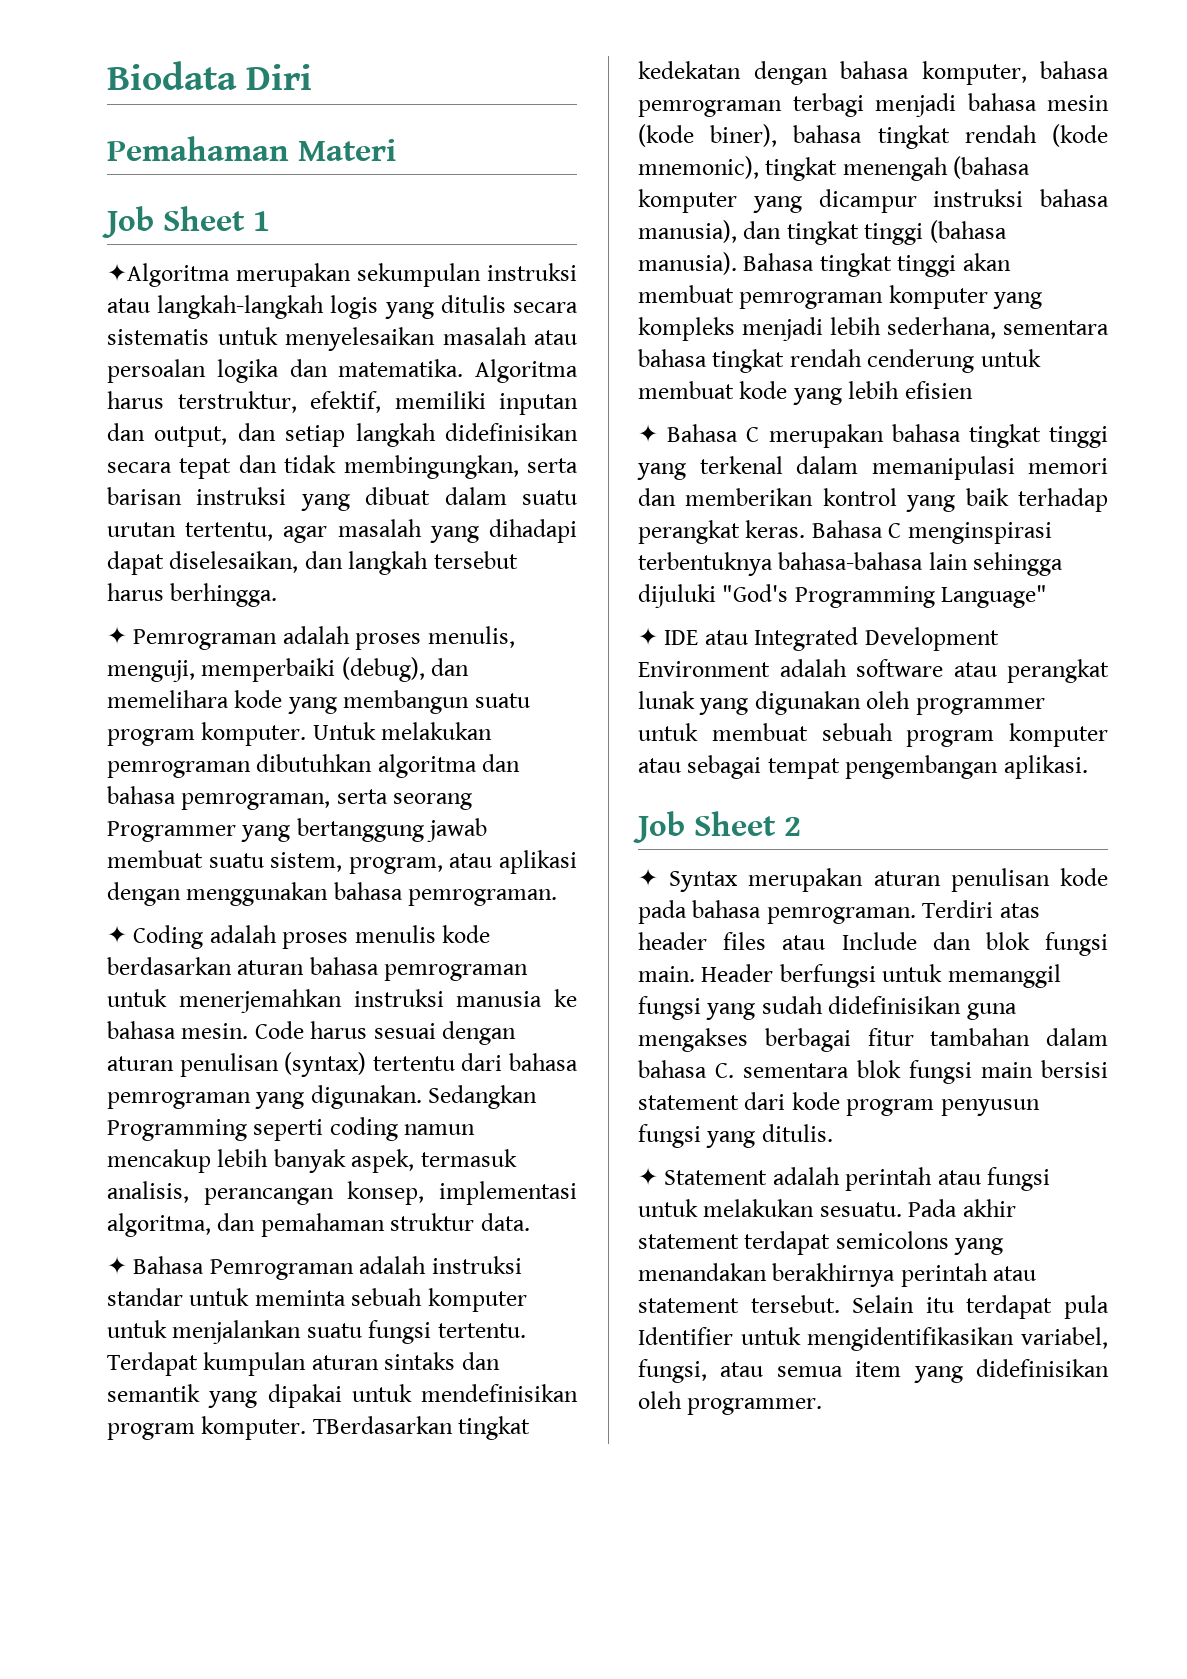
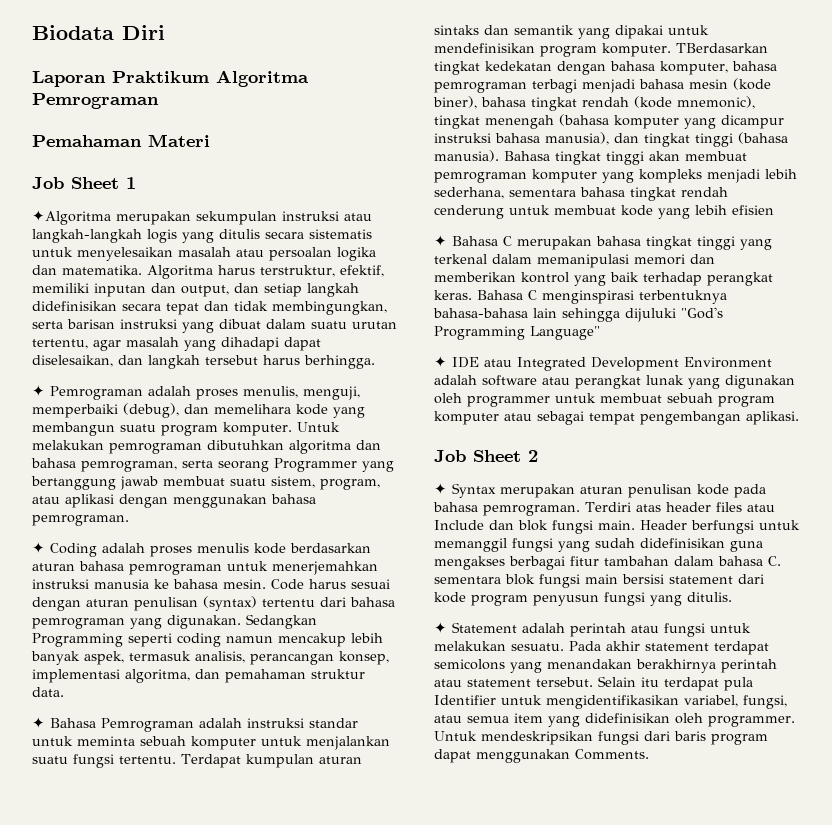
+ Laporan Praktikum Algoritma Pemrograman
+ Untuk mendeskripsikan fungsi dari baris program dapat menggunakan Comments.

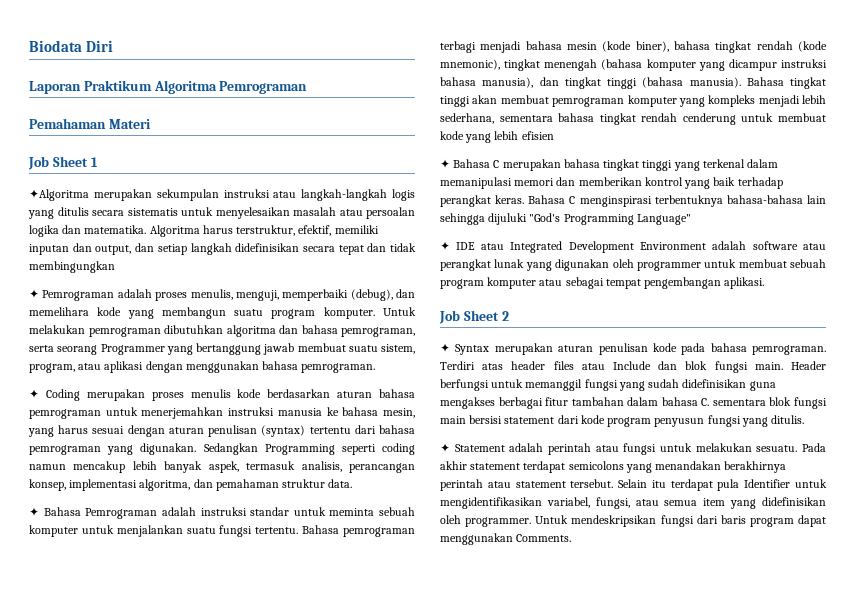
- Algoritma harus terstruktur, efektif, memiliki inputan dan output, dan setiap langkah didefinisikan secara tepat dan tidak membingungkan, serta barisan instruksi yang dibuat dalam suatu urutan tertentu, agar masalah yang dihadapi dapat diselesaikan, dan langkah tersebut harus berhingga.
+ Algoritma harus terstruktur, efektif, memiliki inputan dan output, dan setiap langkah didefinisikan secara tepat dan tidak membingungkan
- ✦ Coding adalah proses menulis kode berdasarkan aturan bahasa pemrograman untuk menerjemahkan instruksi manusia ke bahasa mesin. Code harus sesuai dengan aturan penulisan (syntax) tertentu dari bahasa pemrograman yang digunakan.
+ ✦ Coding merupakan proses menulis kode berdasarkan aturan bahasa pemrograman untuk menerjemahkan instruksi manusia ke bahasa mesin, yang harus sesuai dengan aturan penulisan (syntax) tertentu dari bahasa pemrograman yang digunakan.
- Terdapat kumpulan aturan sintaks dan semantik yang dipakai untuk mendefinisikan program komputer. TBerdasarkan tingkat kedekatan dengan bahasa komputer, bahasa pemrograman terbagi menjadi bahasa mesin (kode biner), bahasa tingkat rendah (kode mnemonic), tingkat menengah (bahasa komputer yang dicampur instruksi bahasa manusia), dan tingkat tinggi (bahasa manusia).
+ Bahasa pemrograman terbagi menjadi bahasa mesin (kode biner), bahasa tingkat rendah (kode mnemonic), tingkat menengah (bahasa komputer yang dicampur instruksi bahasa manusia), dan tingkat tinggi (bahasa manusia).

